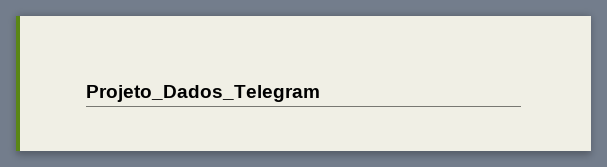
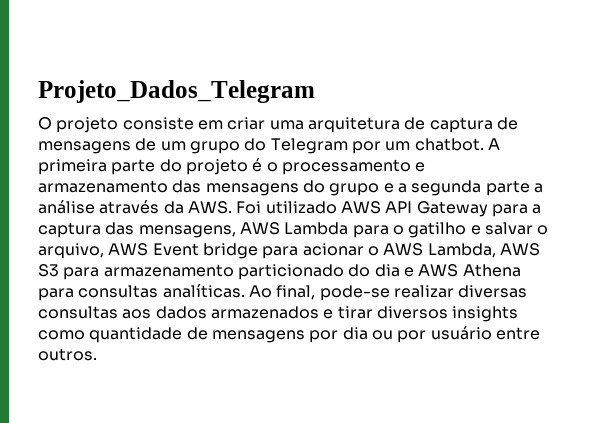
+ O projeto consiste em criar uma arquitetura de captura de mensagens de um grupo do Telegram por um chatbot. A primeira parte do projeto é o processamento e armazenamento das mensagens do grupo e a segunda parte a análise através da AWS. Foi utilizado AWS API Gateway para a captura das mensagens, AWS Lambda para o gatilho e salvar o arquivo, AWS Event bridge para acionar o AWS Lambda, AWS S3 para armazenamento particionado do dia e AWS Athena para consultas analíticas. Ao final, pode-se realizar diversas consultas aos dados armazenados e tirar diversos insights como quantidade de mensagens por dia ou por usuário entre outros.

